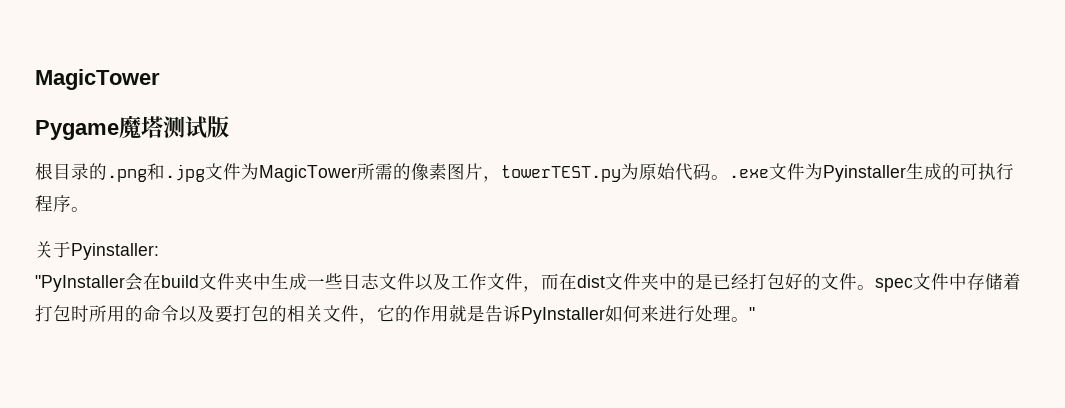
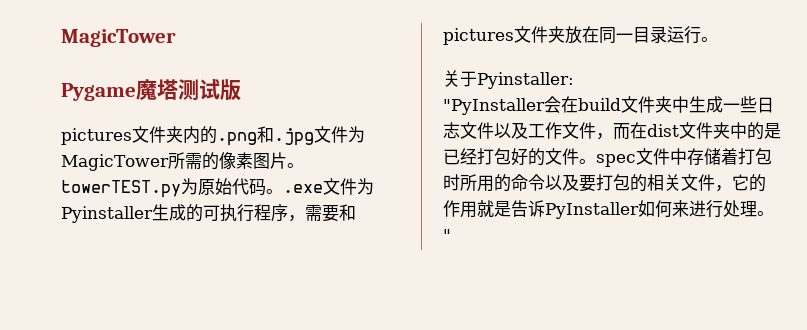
- 根目录的.png和.jpg文件为MagicTower所需的像素图片，towerTEST.py为原始代码。.exe文件为Pyinstaller生成的可执行程序。
+ pictures文件夹内的.png和.jpg文件为MagicTower所需的像素图片。towerTEST.py为原始代码。.exe文件为Pyinstaller生成的可执行程序，需要和pictures文件夹放在同一目录运行。

